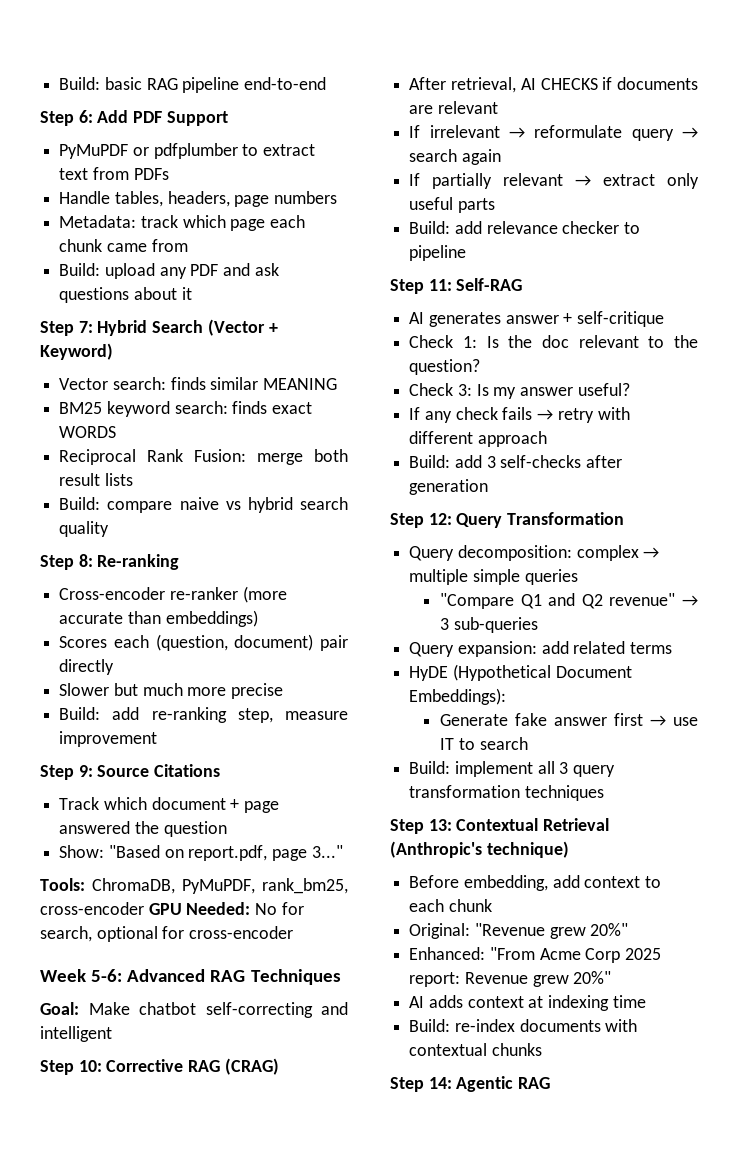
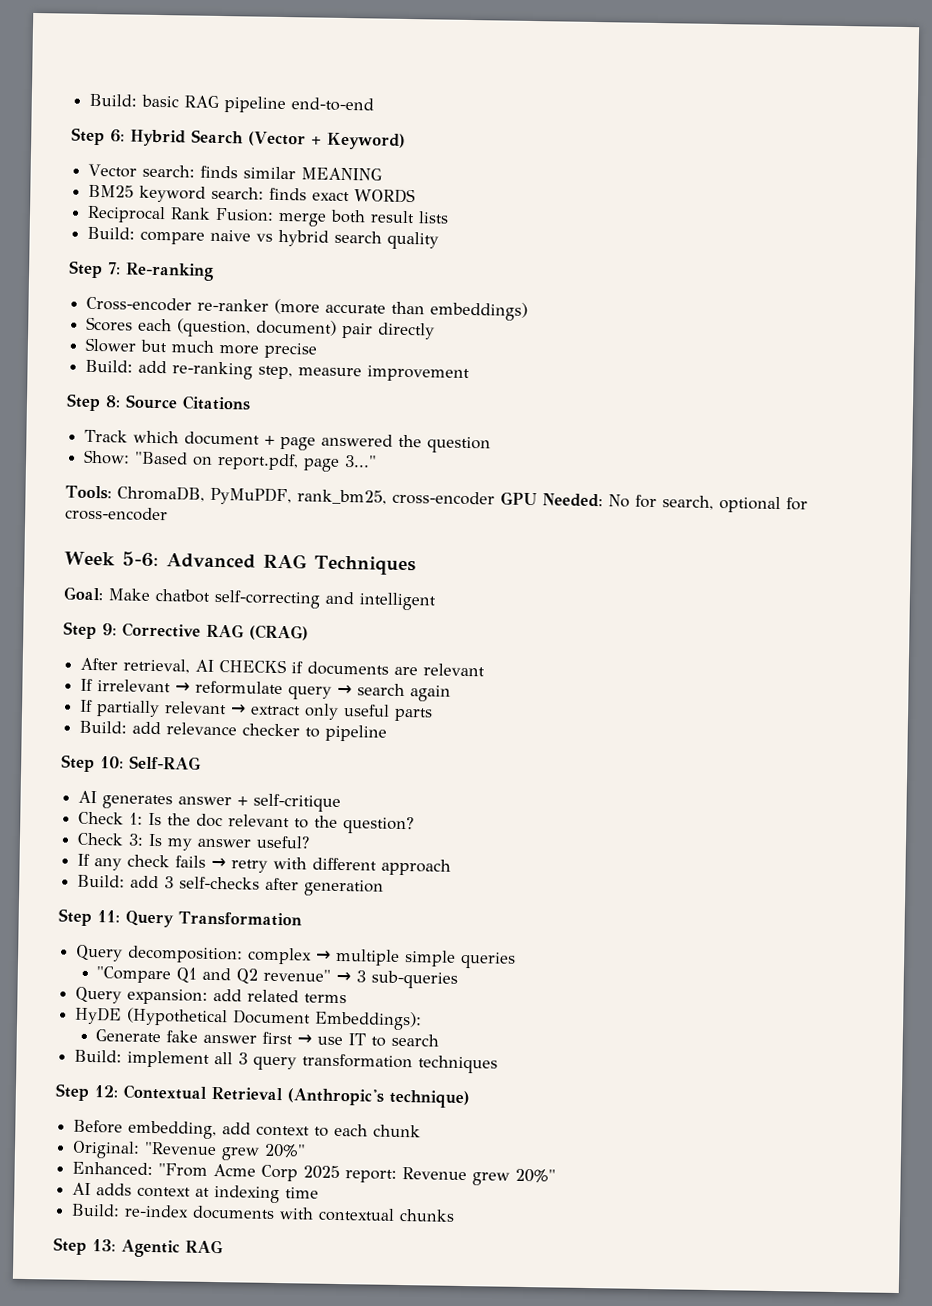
- Step 6: Add PDF Support
- PyMuPDF or pdfplumber to extract text from PDFs
- Handle tables, headers, page numbers
- Metadata: track which page each chunk came from
- Build: upload any PDF and ask questions about it
- Step 7: Hybrid Search (Vector + Keyword)
+ Step 6: Hybrid Search (Vector + Keyword)
- Step 8: Re-ranking
+ Step 7: Re-ranking
- Step 9: Source Citations
+ Step 8: Source Citations
- Step 10: Corrective RAG (CRAG)
+ Step 9: Corrective RAG (CRAG)
- Step 11: Self-RAG
+ Step 10: Self-RAG
- Step 12: Query Transformation
+ Step 11: Query Transformation
- Step 13: Contextual Retrieval (Anthropic's technique)
+ Step 12: Contextual Retrieval (Anthropic's technique)
- Step 14: Agentic RAG
+ Step 13: Agentic RAG

